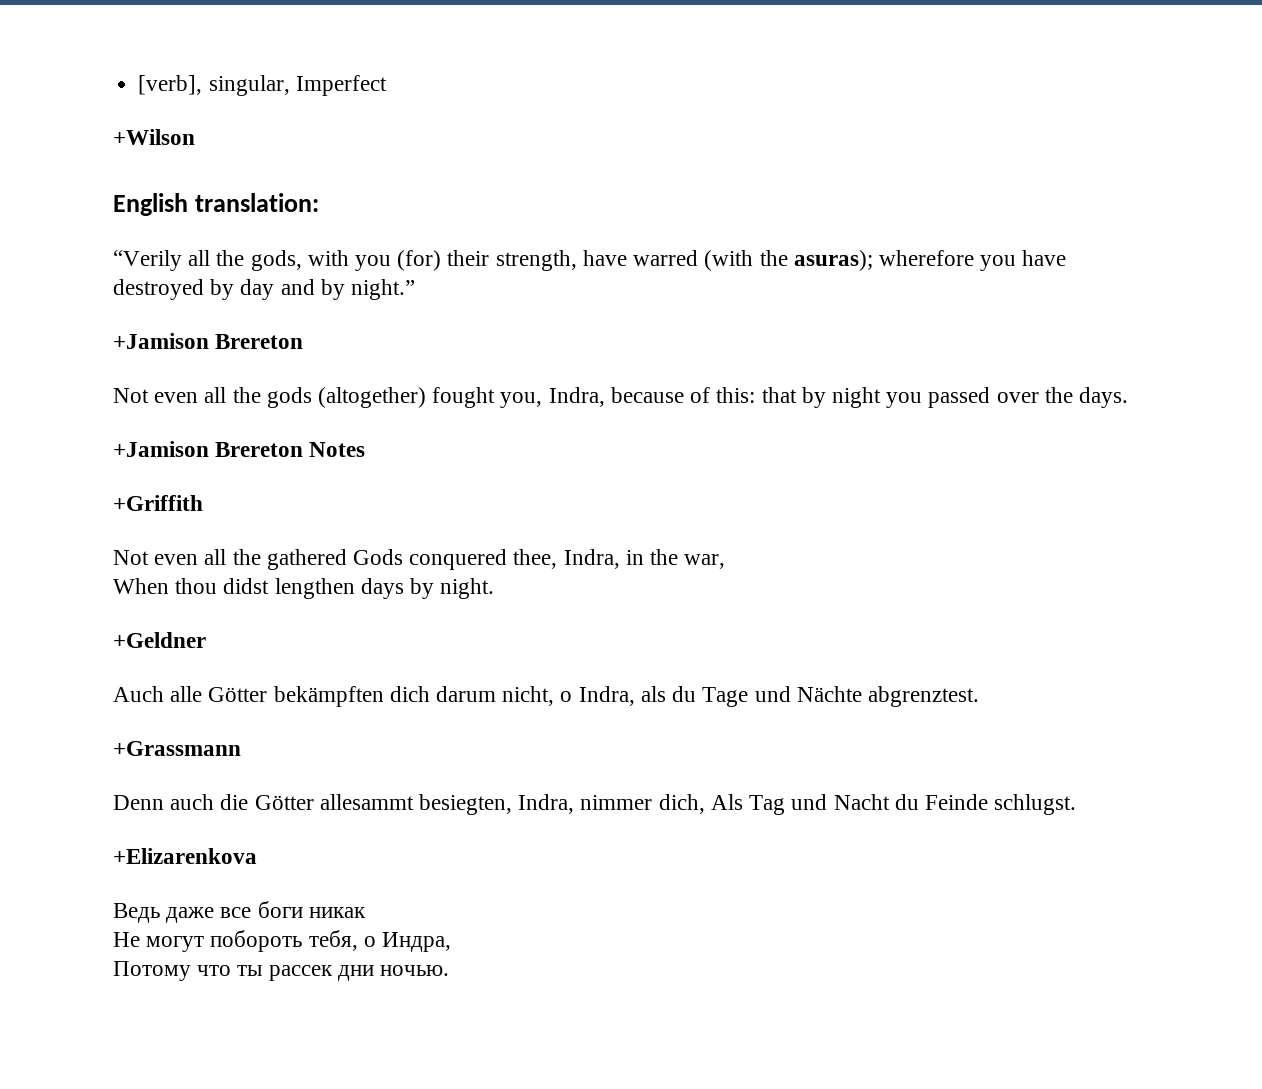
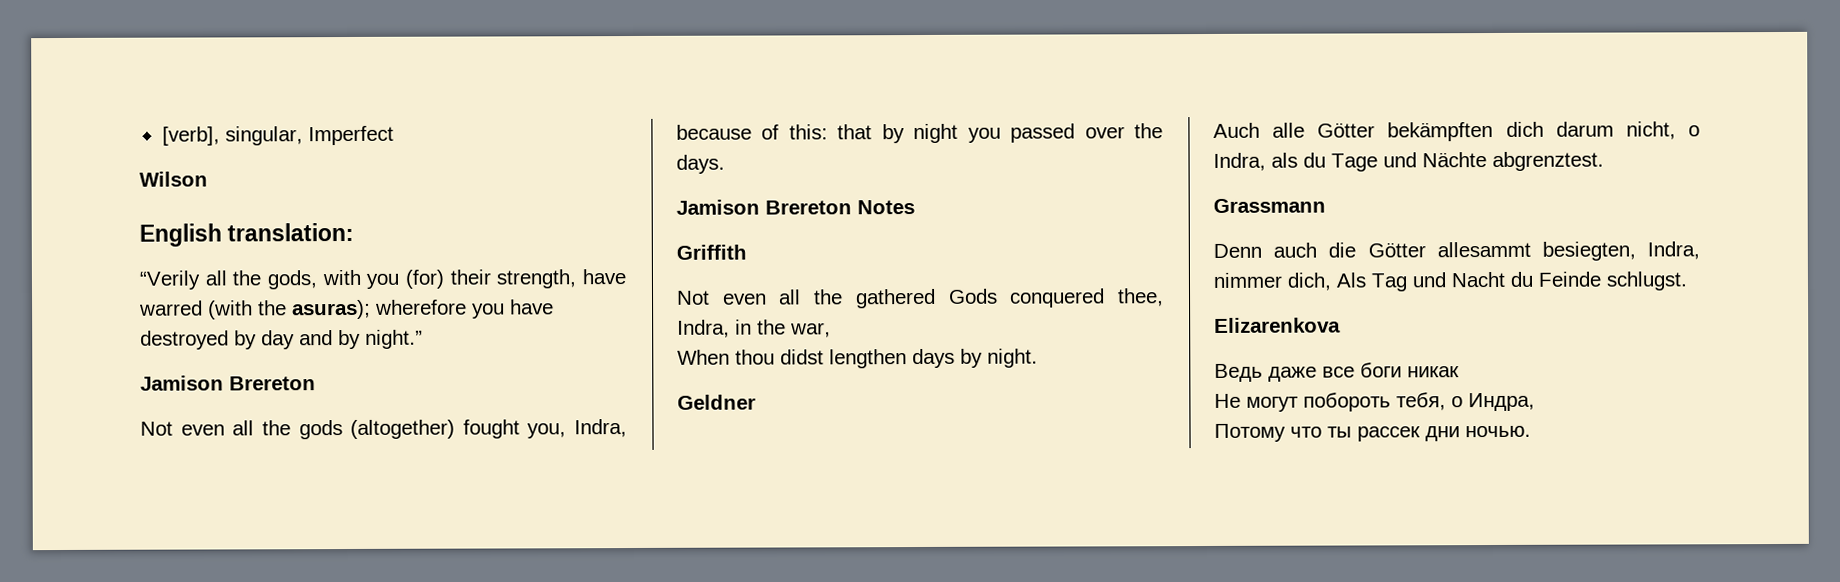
- +Wilson
+ Wilson
  “Verily all the gods, with you (for) their strength, have warred (with the asuras); wherefore you have destroyed by day and by night.”
- +Jamison Brereton
+ Jamison Brereton
- +Jamison Brereton Notes
+ Jamison Brereton Notes
- +Griffith
+ Griffith
- +Geldner
+ Geldner
- +Grassmann
+ Grassmann
- +Elizarenkova
+ Elizarenkova

